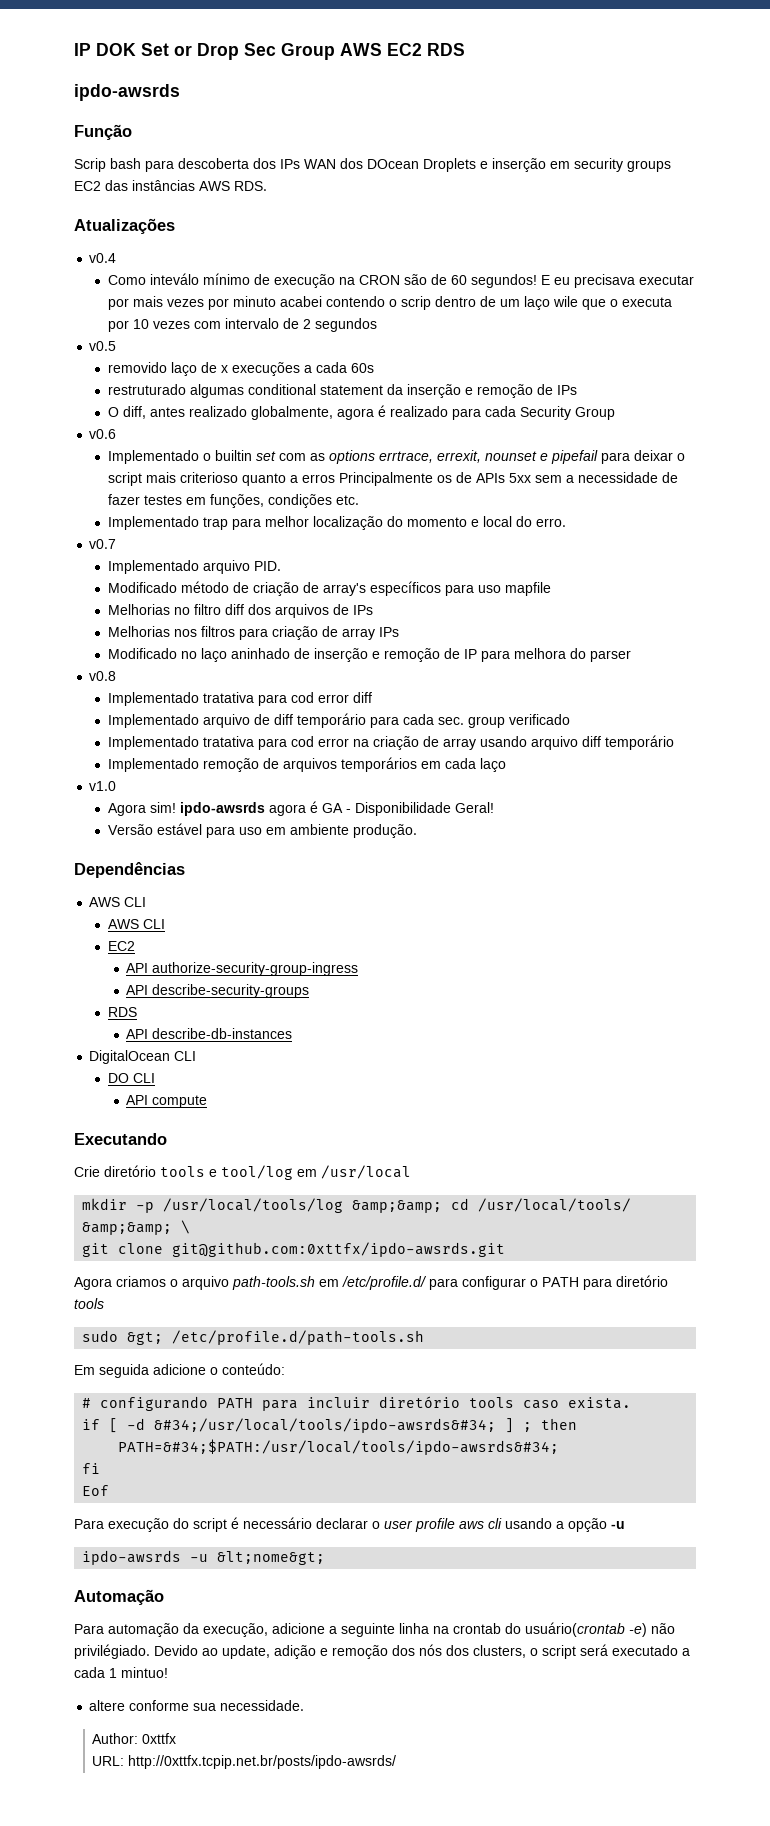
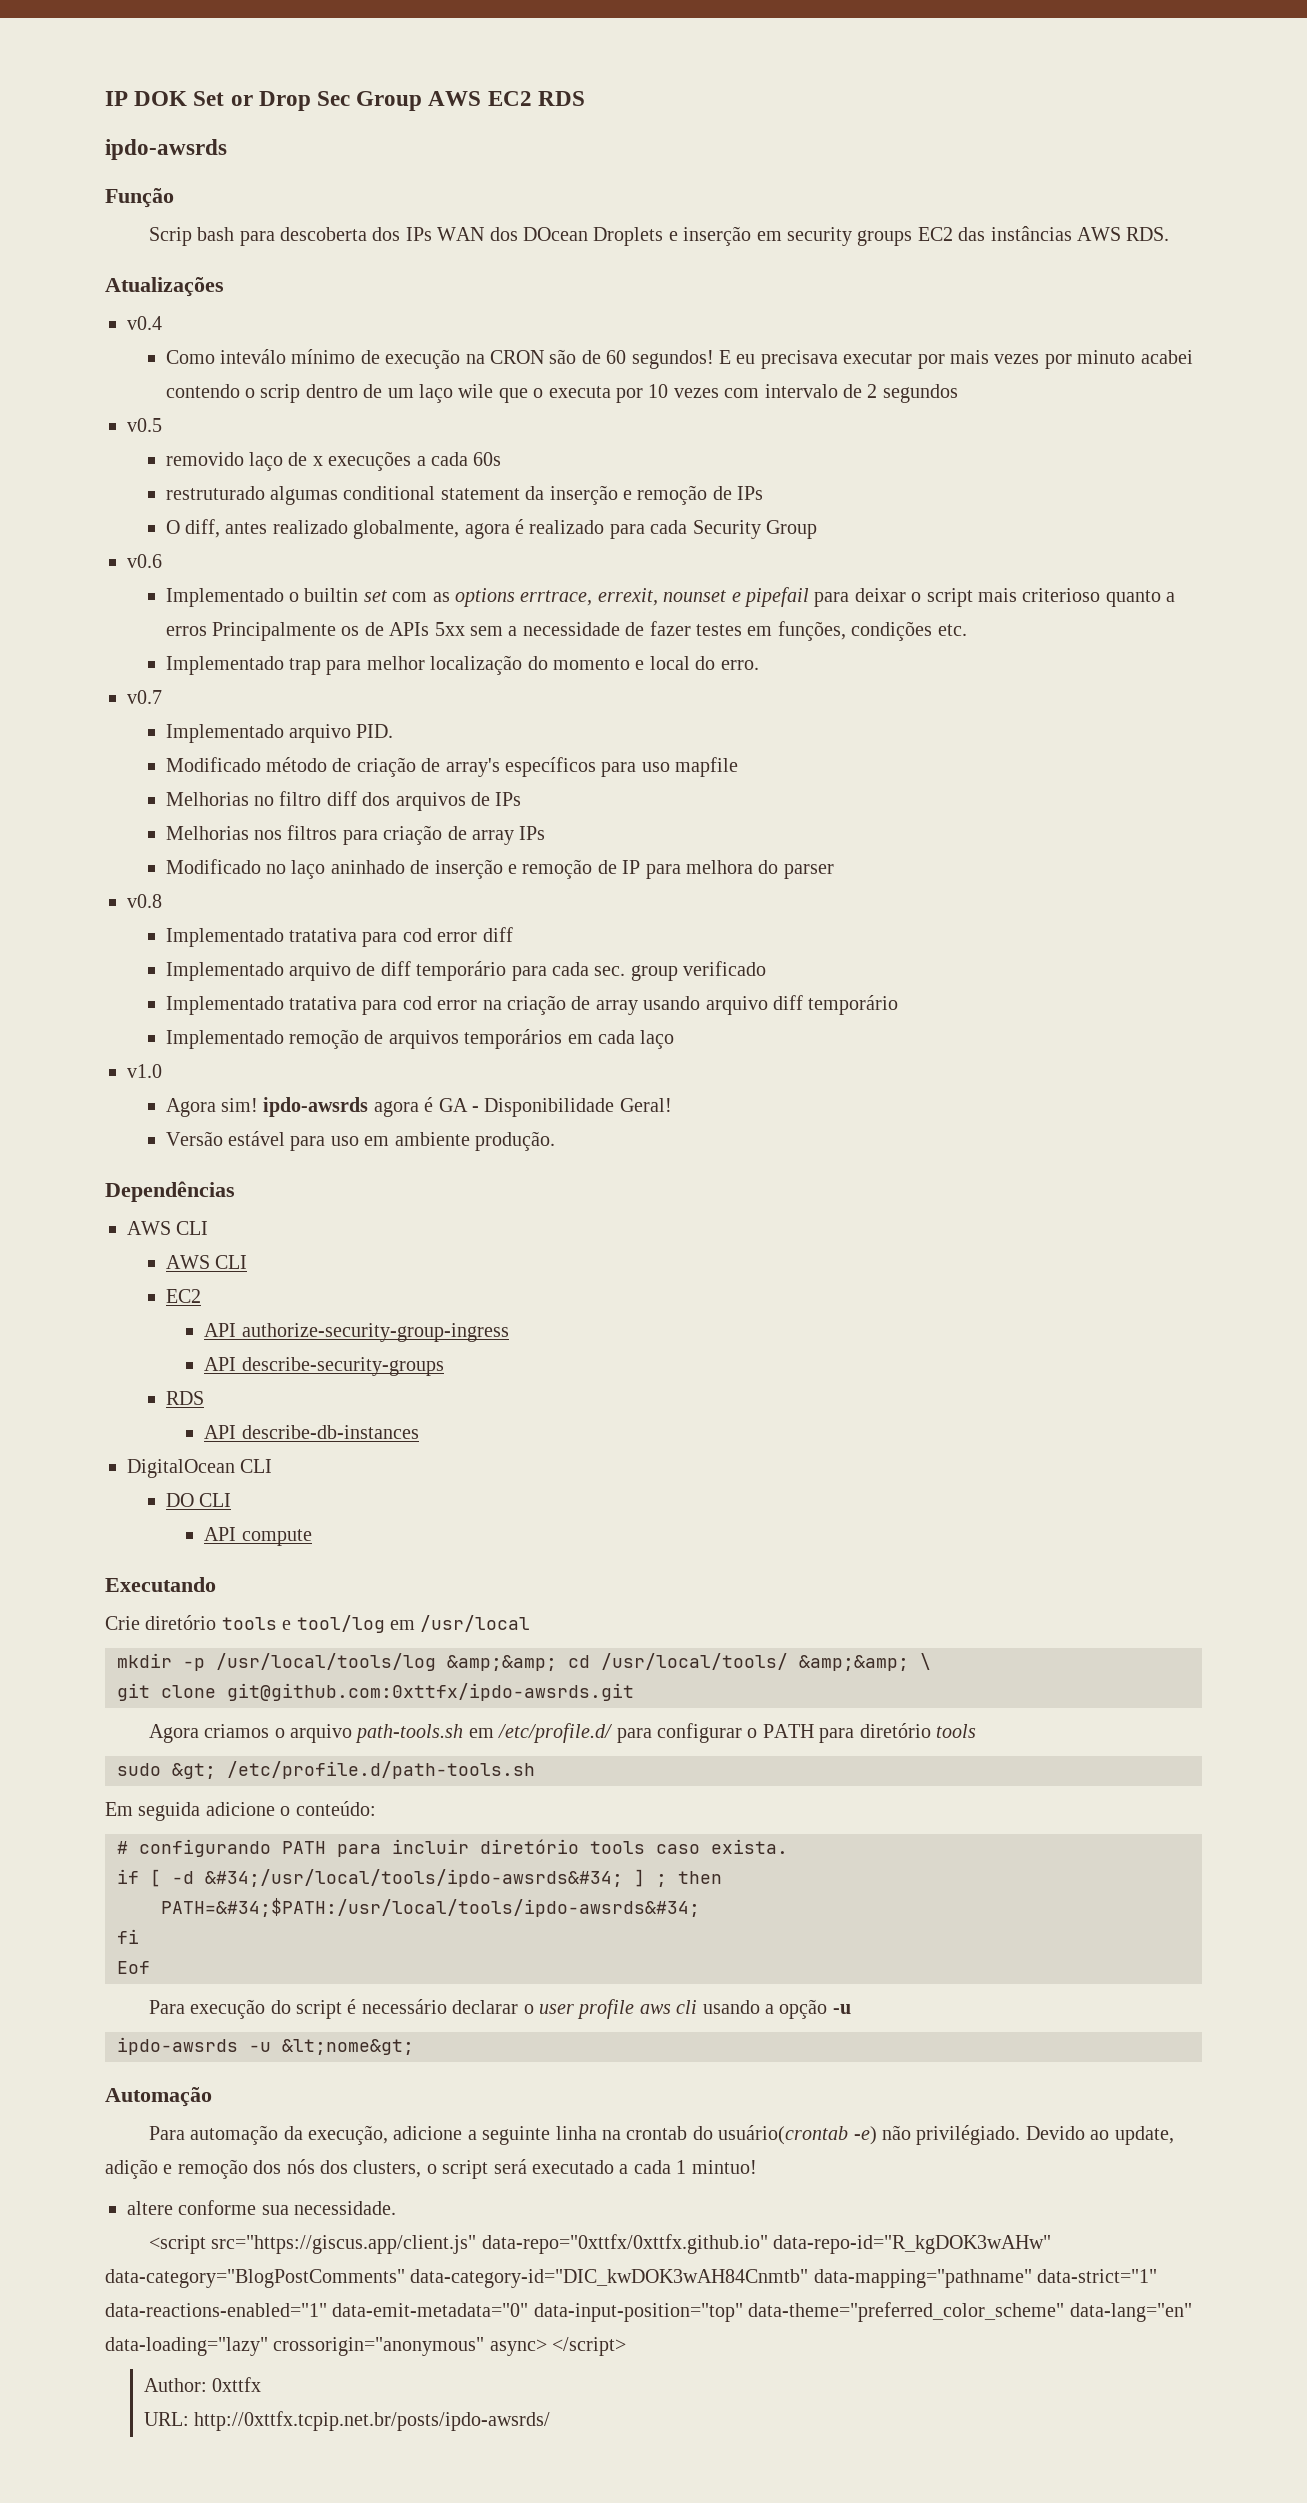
+ <script src="https://giscus.app/client.js" data-repo="0xttfx/0xttfx.github.io" data-repo-id="R_kgDOK3wAHw" data-category="BlogPostComments" data-category-id="DIC_kwDOK3wAH84Cnmtb" data-mapping="pathname" data-strict="1" data-reactions-enabled="1" data-emit-metadata="0" data-input-position="top" data-theme="preferred_color_scheme" data-lang="en" data-loading="lazy" crossorigin="anonymous" async> </script>

